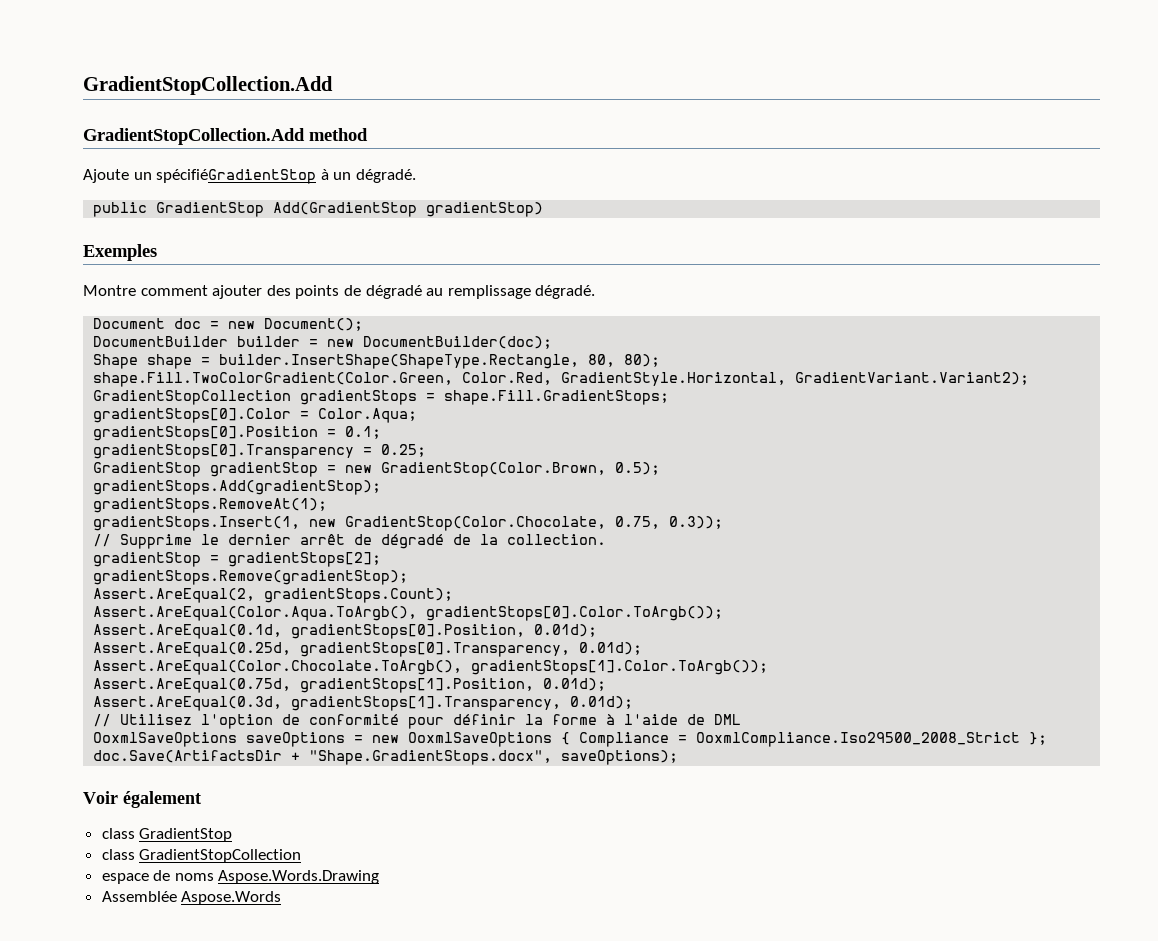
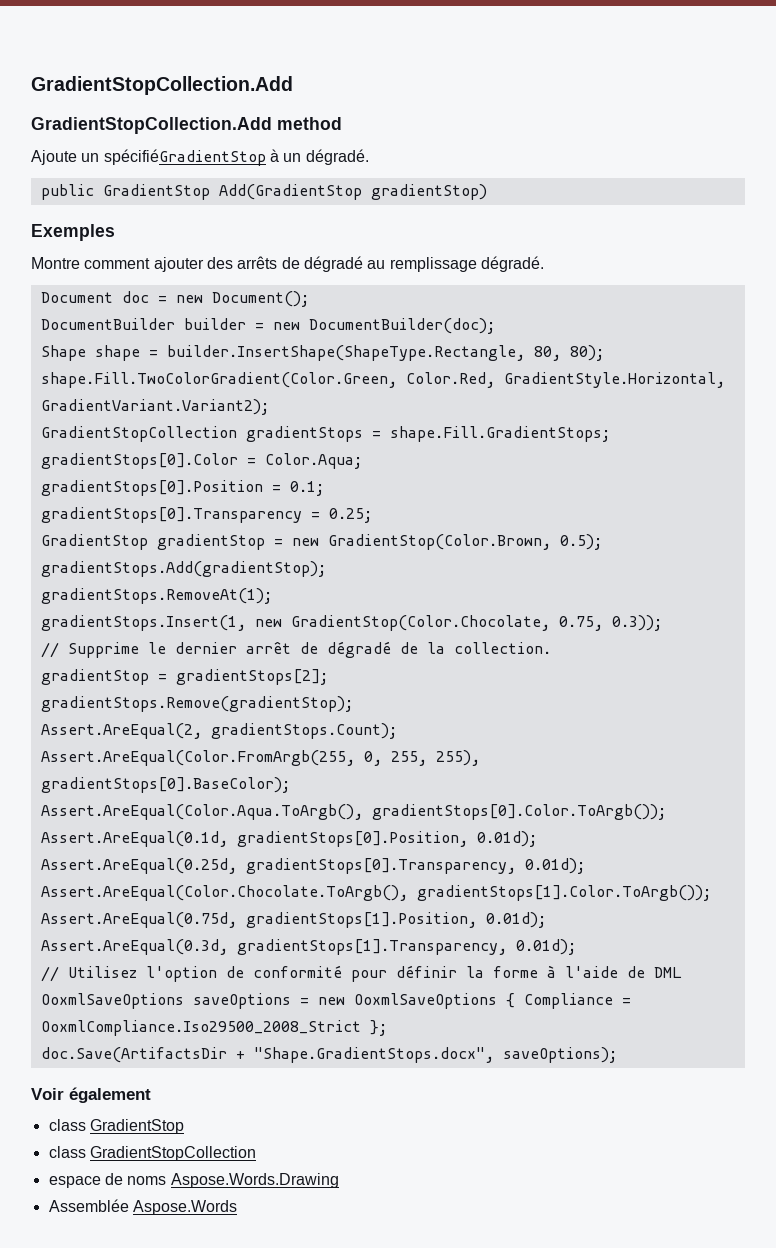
- Montre comment ajouter des points de dégradé au remplissage dégradé.
+ Montre comment ajouter des arrêts de dégradé au remplissage dégradé.
+ Assert.AreEqual(Color.FromArgb(255, 0, 255, 255), gradientStops[0].BaseColor);

